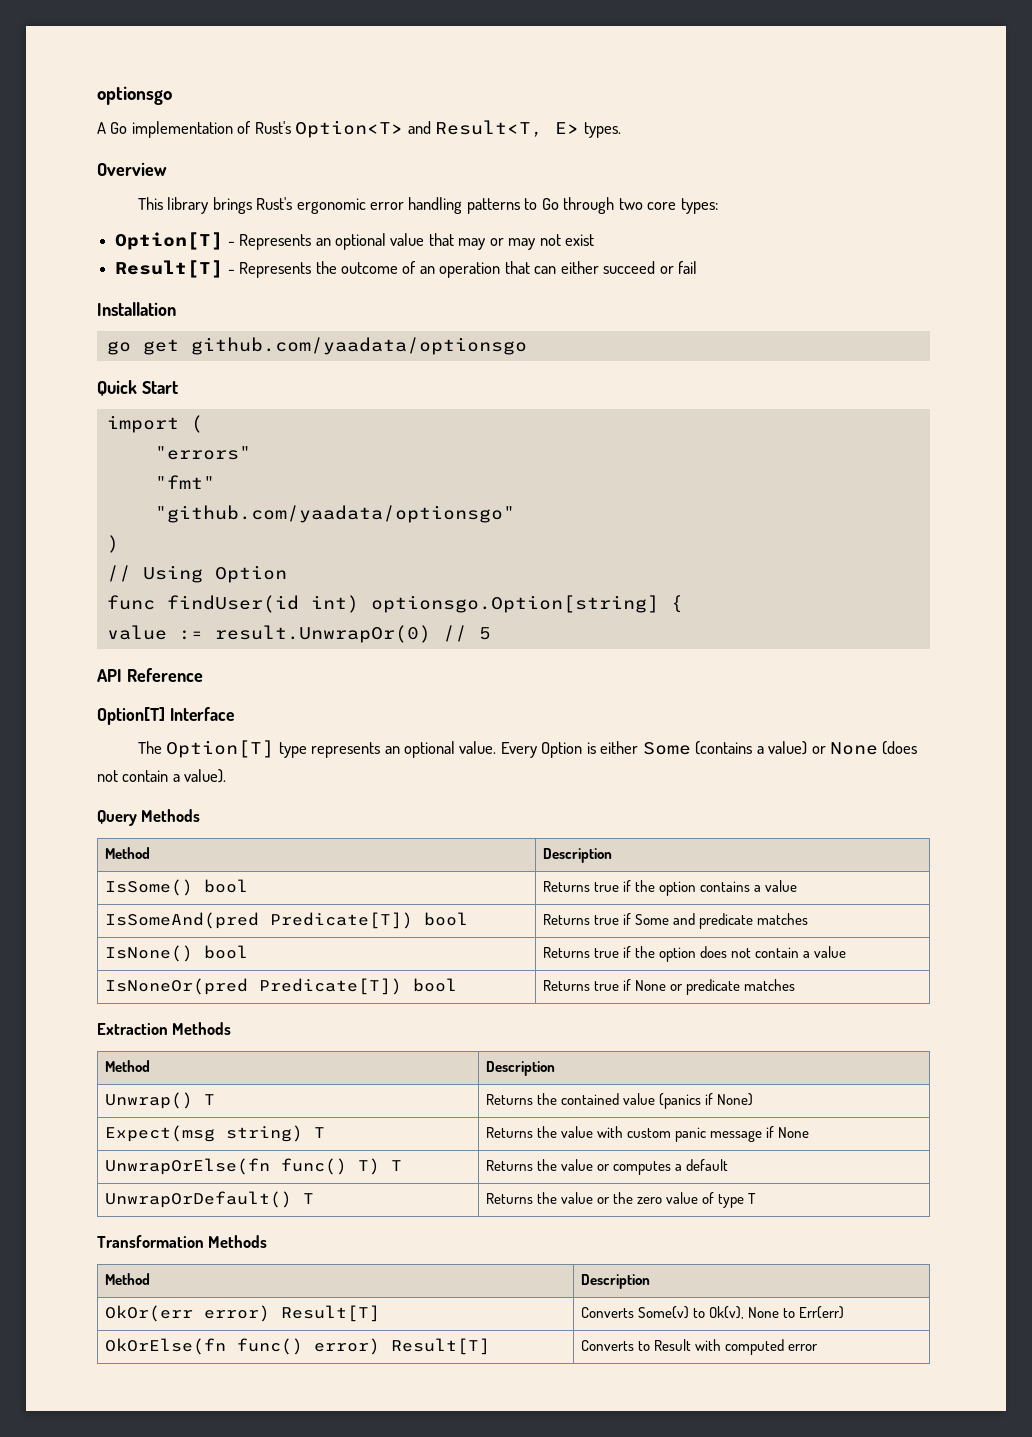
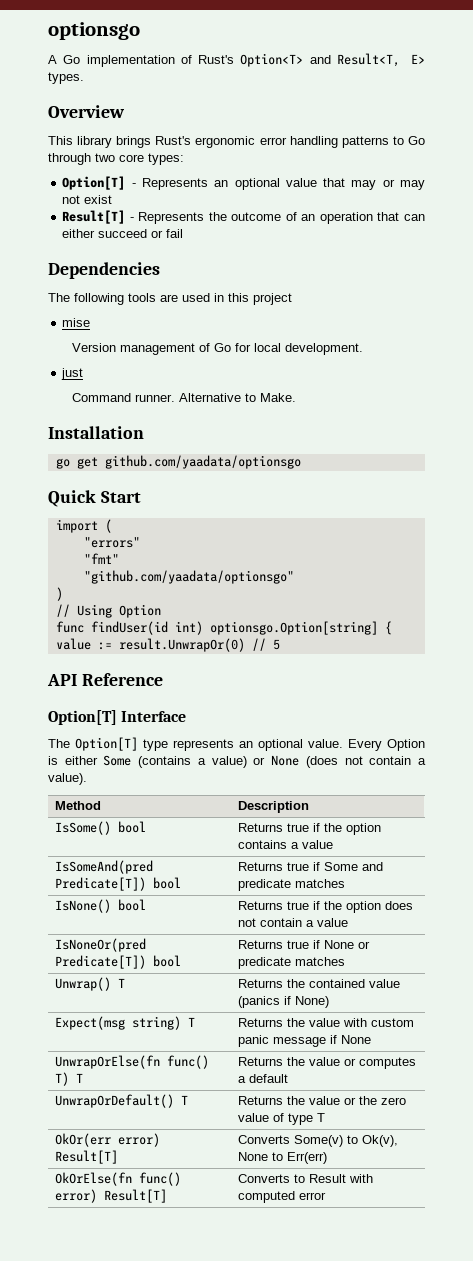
+ Dependencies
+ The following tools are used in this project
+ mise
+ Version management of Go for local development.
+ just
+ Command runner. Alternative to Make.
- Query Methods
- Extraction Methods
- Method | Description
- Transformation Methods
- Method | Description

